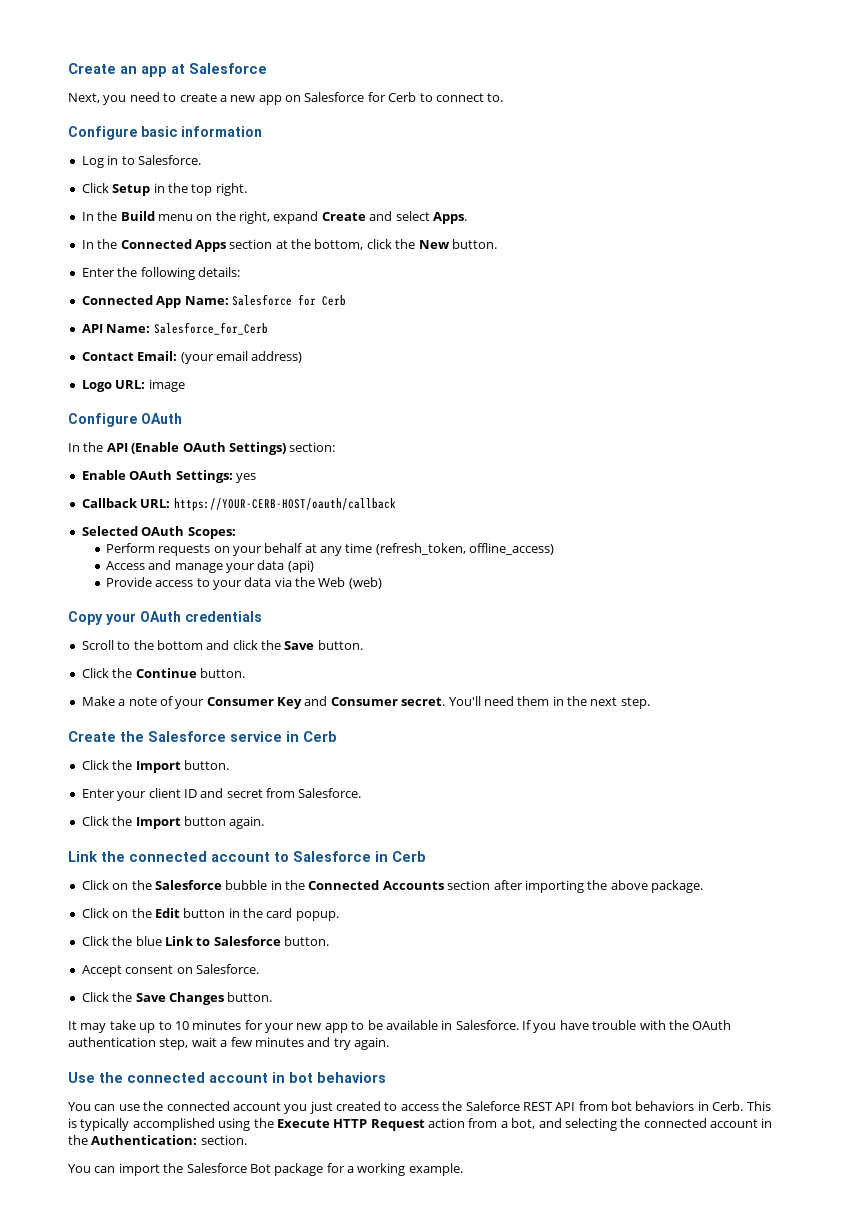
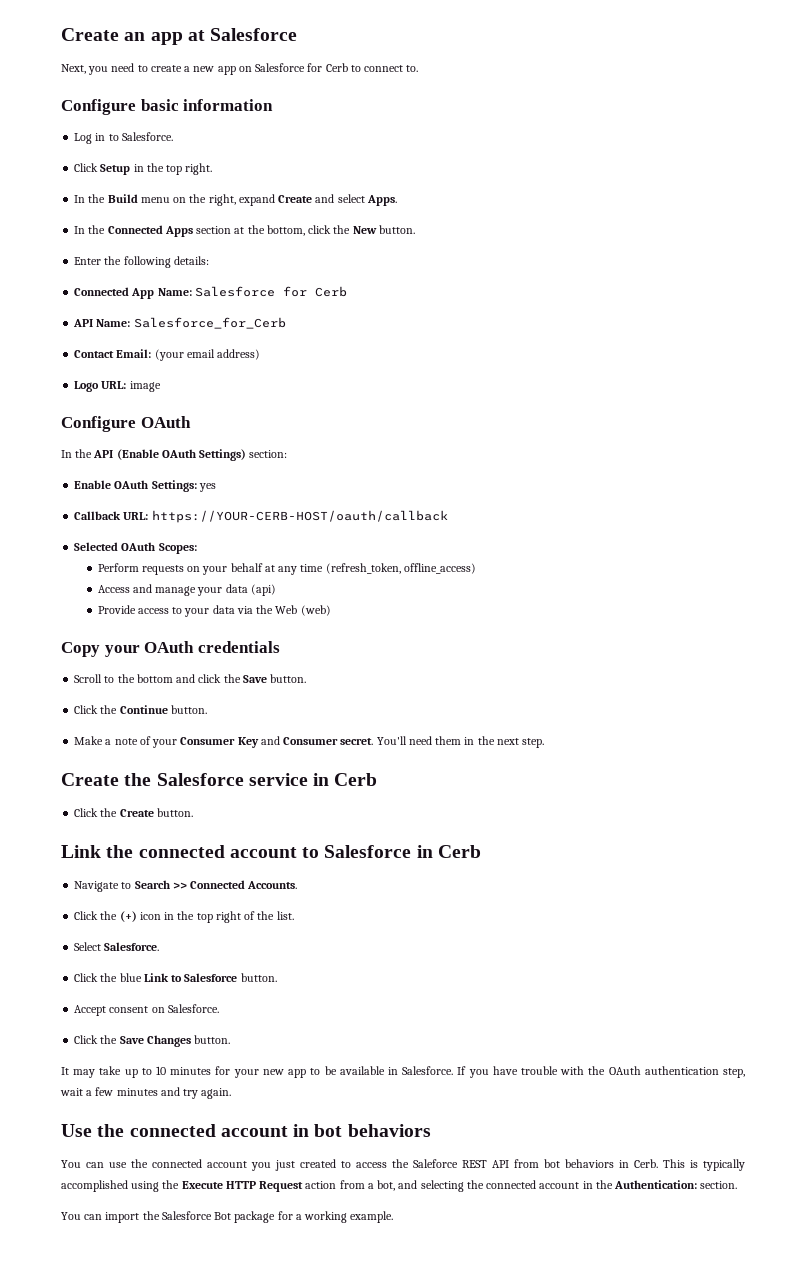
- Click the Import button.
- Enter your client ID and secret from Salesforce.
- Click the Import button again.
+ Click the Create button.
- Click on the Salesforce bubble in the Connected Accounts section after importing the above package.
- Click on the Edit button in the card popup.
+ Navigate to Search >> Connected Accounts.
+ Click the (+) icon in the top right of the list.
+ Select Salesforce.

